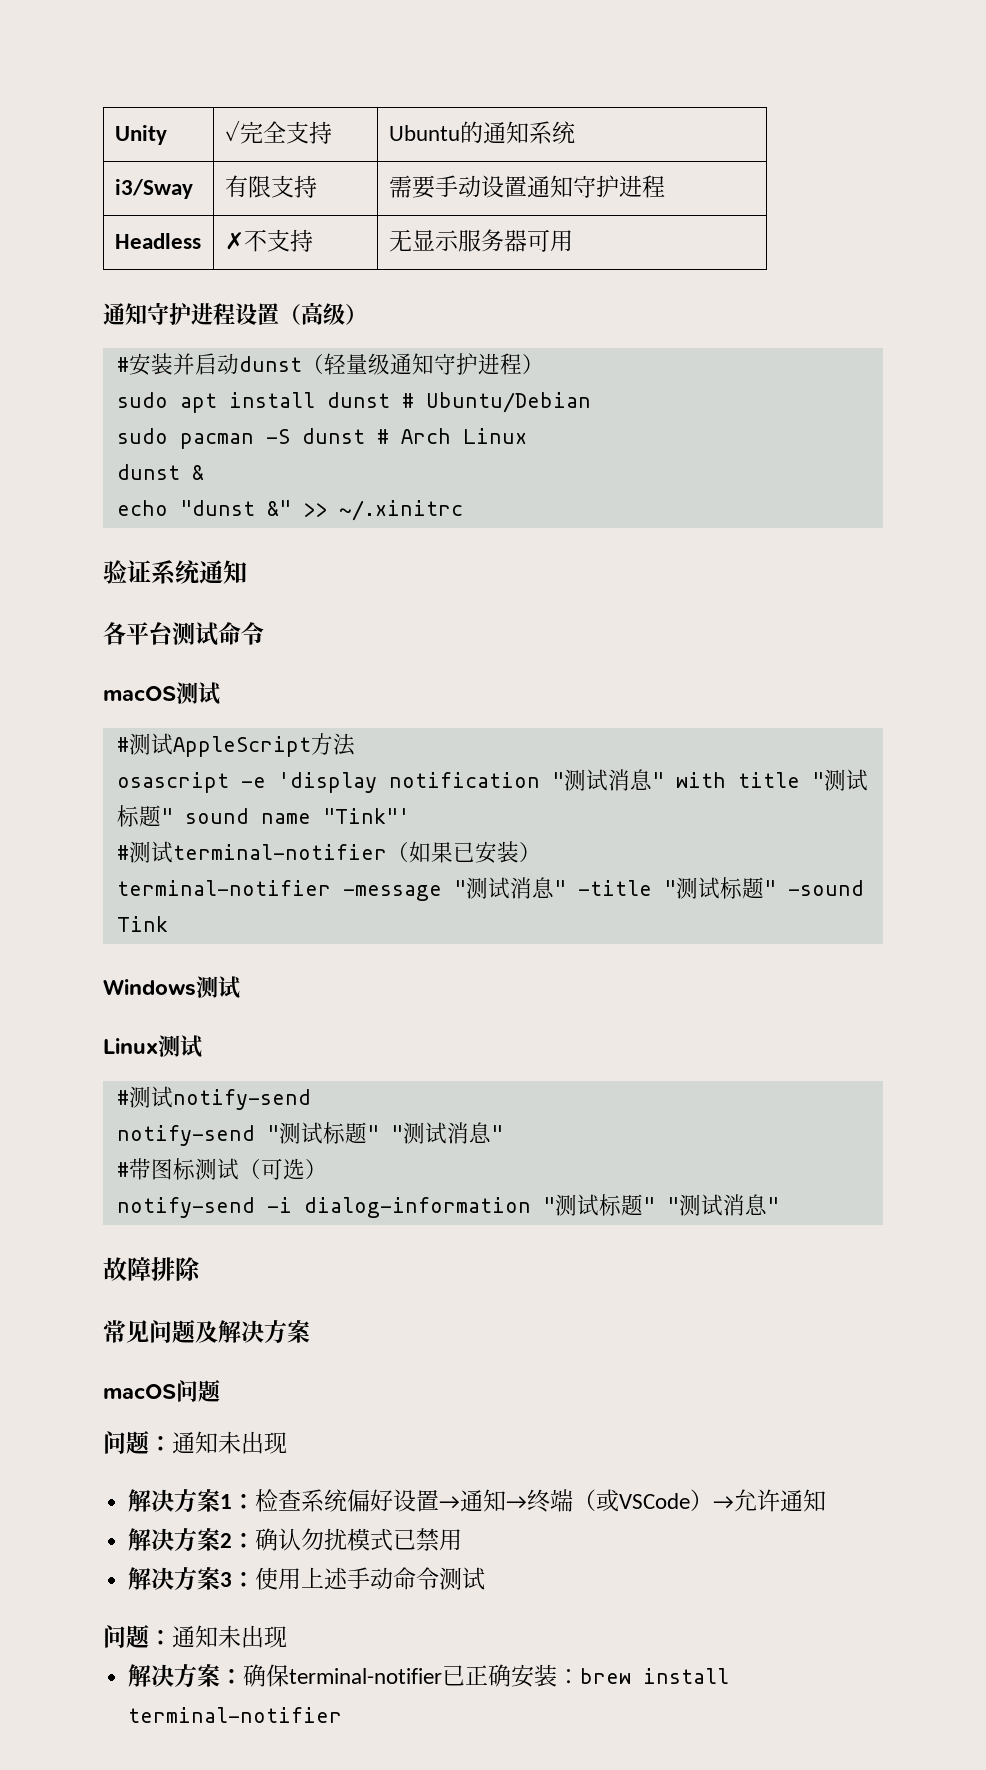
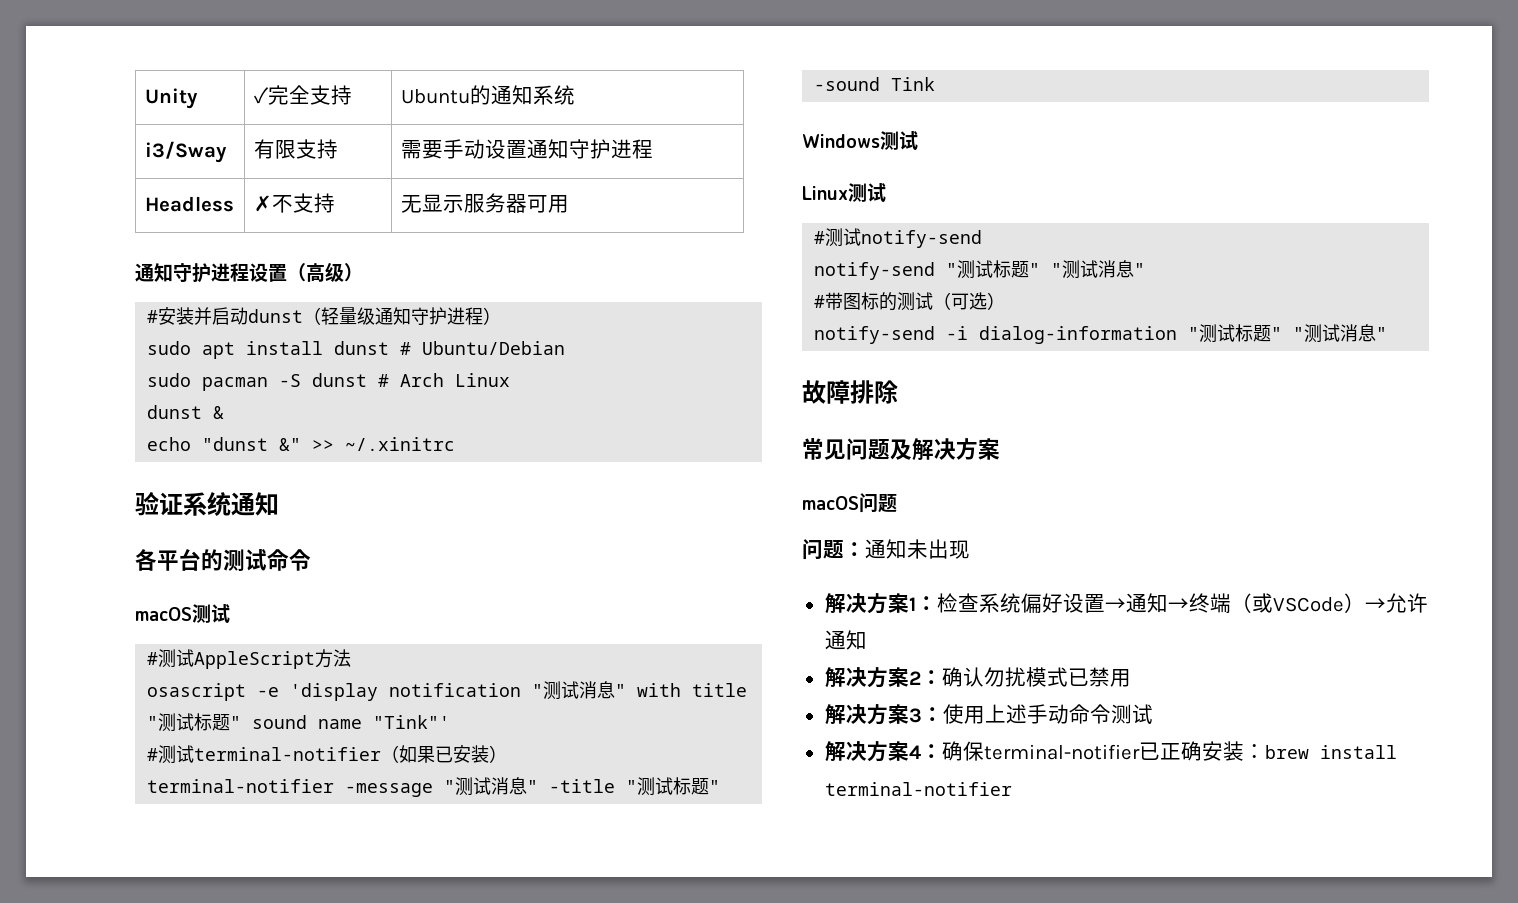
- 各平台测试命令
+ 各平台的测试命令
- #带图标测试（可选）
+ #带图标的测试（可选）
  解决方案3：使用上述手动命令测试
- 问题：通知未出现
- 解决方案：确保terminal-notifier已正确安装：brew install terminal-notifier
+ 解决方案4：确保terminal-notifier已正确安装：brew install terminal-notifier

